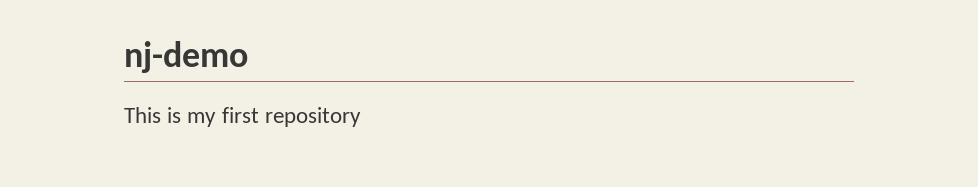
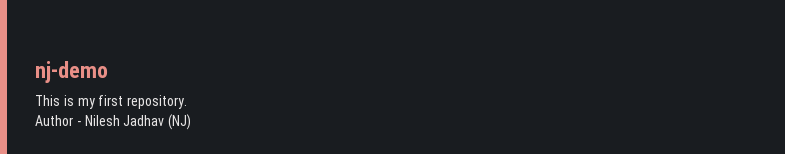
- This is my first repository
+ This is my first repository.
+ Author - Nilesh Jadhav (NJ)

